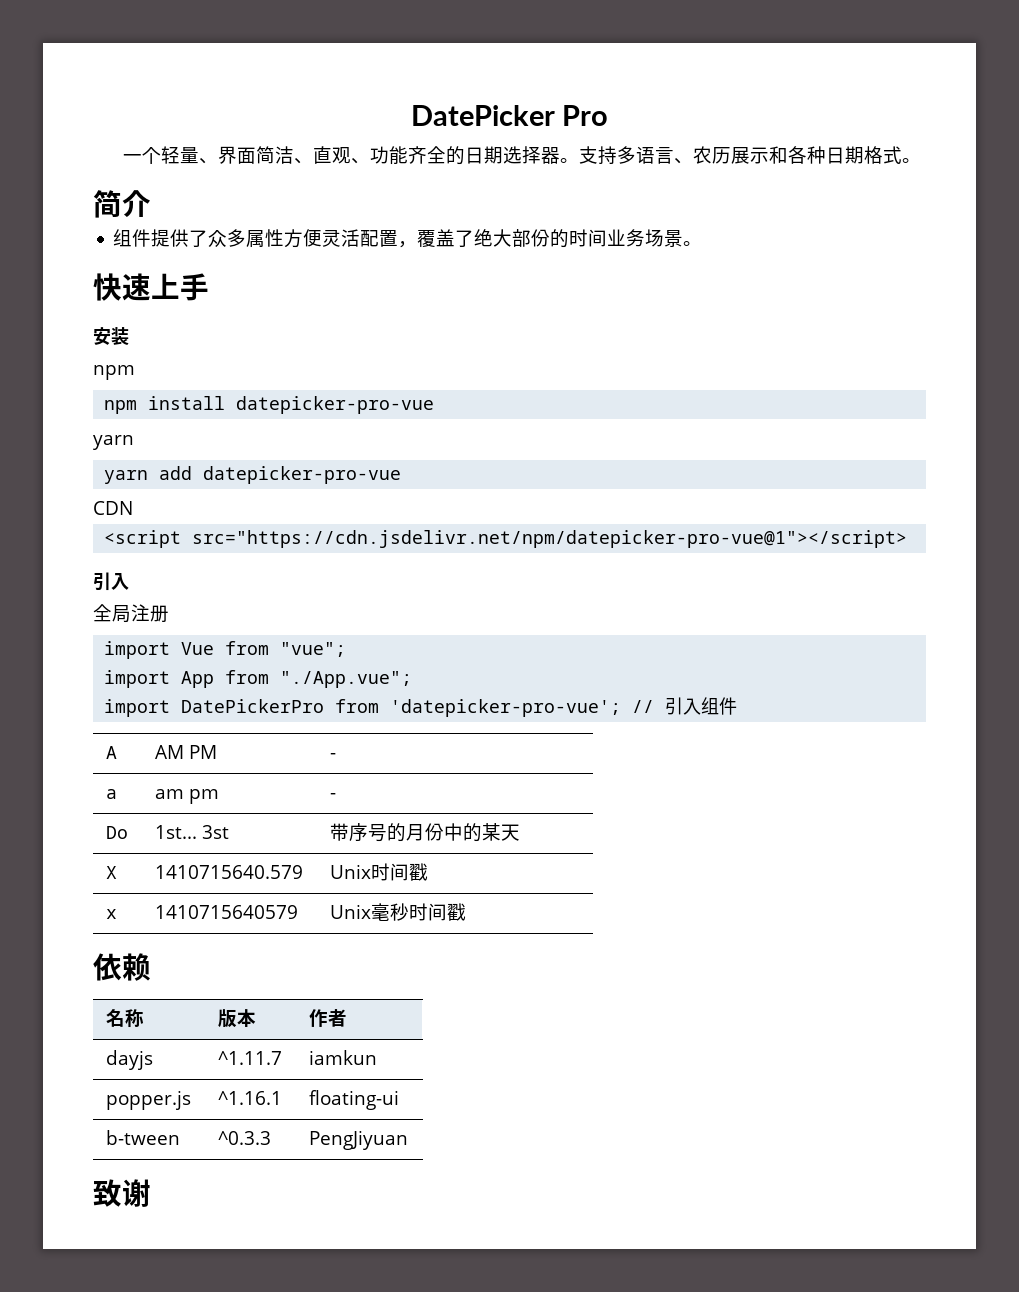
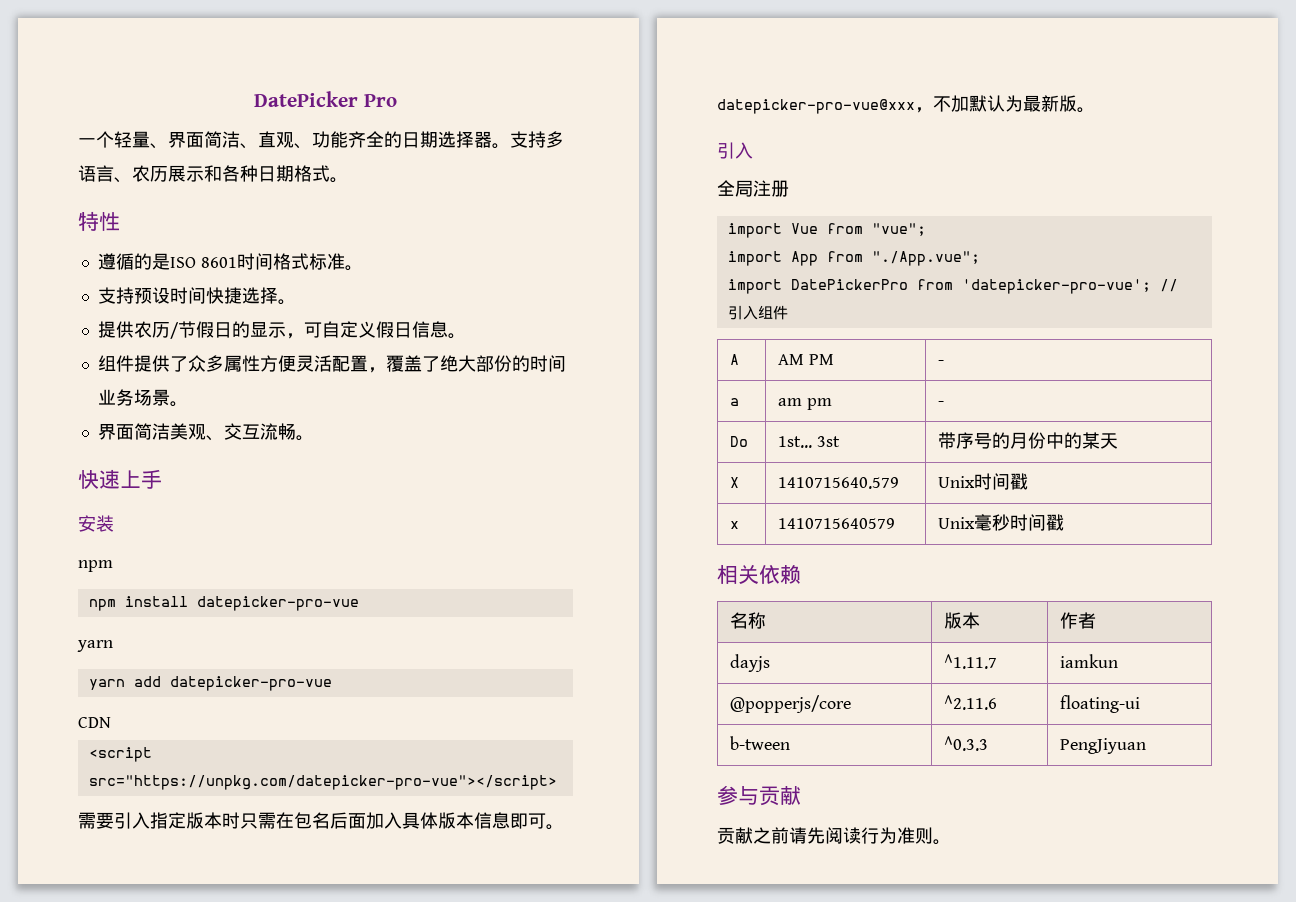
- 简介
+ 特性
+ 遵循的是ISO 8601时间格式标准。
+ 支持预设时间快捷选择。
+ 提供农历/节假日的显示，可自定义假日信息。
+ 界面简洁美观、交互流畅。
- <script src="https://cdn.jsdelivr.net/npm/datepicker-pro-vue@1"></script>
+ <script src="https://unpkg.com/datepicker-pro-vue"></script>
+ 需要引入指定版本时只需在包名后面加入具体版本信息即可。datepicker-pro-vue@xxx，不加默认为最新版。
- 依赖
+ 相关依赖
- popper.js | ^1.16.1 | floating-ui
+ @popperjs/core | ^2.11.6 | floating-ui
- 致谢
+ 参与贡献
+ 贡献之前请先阅读行为准则。

